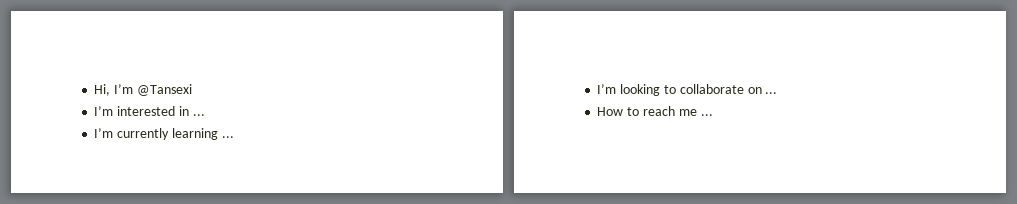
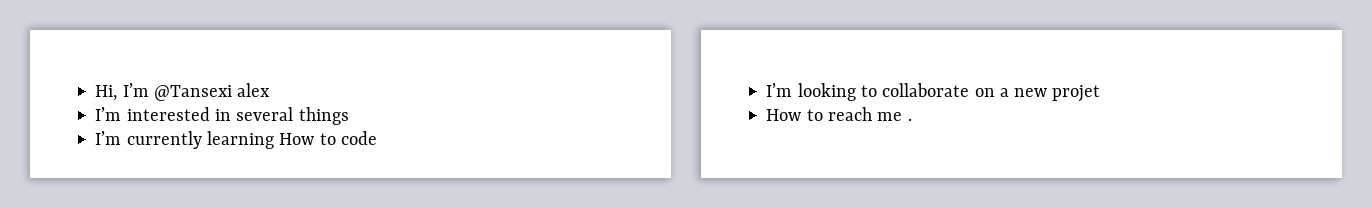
- Hi, I’m @Tansexi
+ Hi, I’m @Tansexi alex
- I’m interested in ...
+ I’m interested in several things
- I’m currently learning ...
+ I’m currently learning How to code
- I’m looking to collaborate on ...
+ I’m looking to collaborate on a new projet
- How to reach me ...
+ How to reach me .

